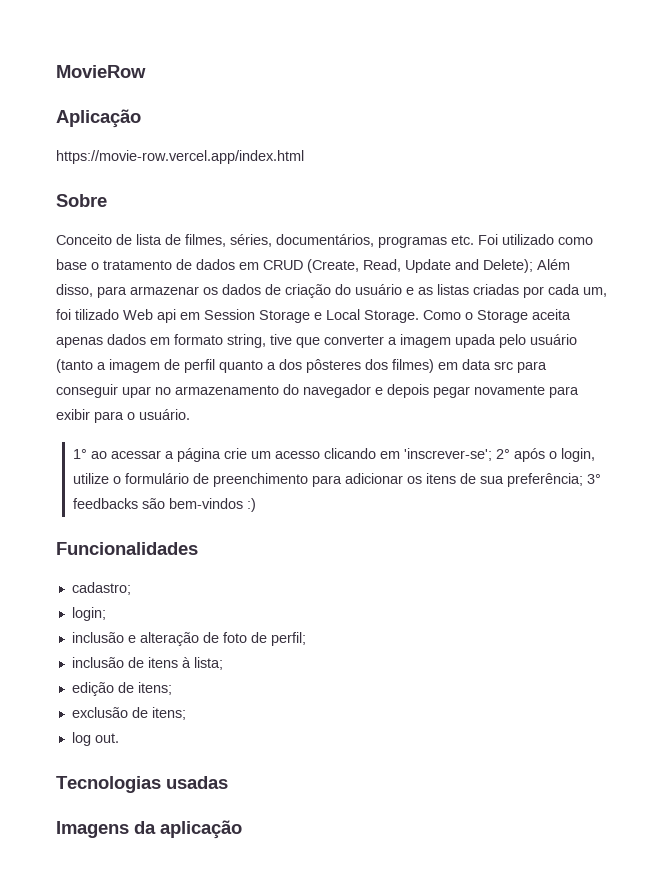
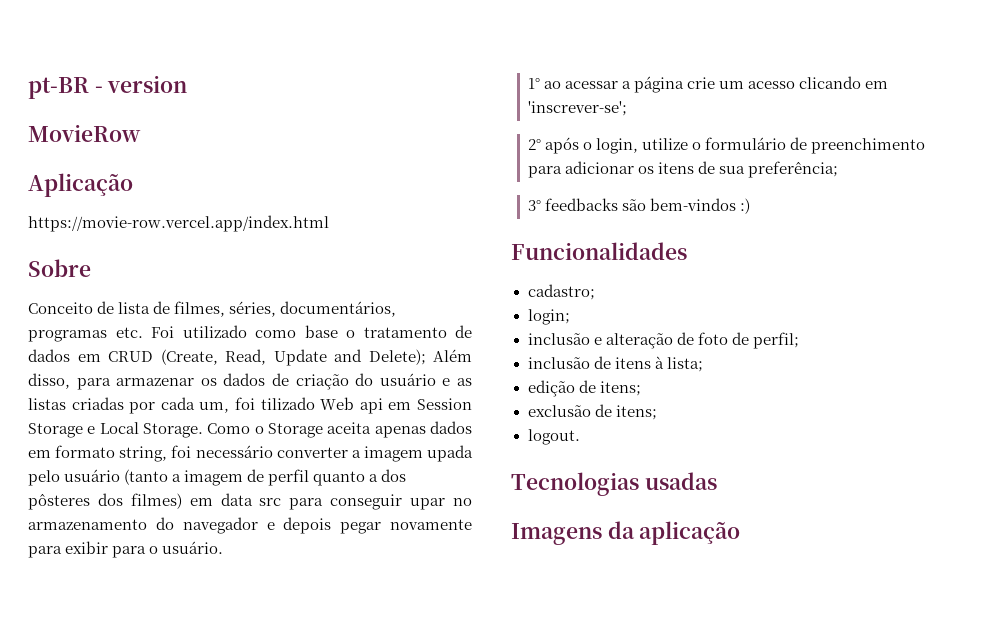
+ pt-BR - version
- Como o Storage aceita apenas dados em formato string, tive que converter a imagem upada pelo usuário (tanto a imagem de perfil quanto a dos pôsteres dos filmes) em data src para conseguir upar no armazenamento do navegador e depois pegar novamente para exibir para o usuário.
+ Como o Storage aceita apenas dados em formato string, foi necessário converter a imagem upada pelo usuário (tanto a imagem de perfil quanto a dos pôsteres dos filmes) em data src para conseguir upar no armazenamento do navegador e depois pegar novamente para exibir para o usuário.
- 1° ao acessar a página crie um acesso clicando em 'inscrever-se'; 2° após o login, utilize o formulário de preenchimento para adicionar os itens de sua preferência; 3° feedbacks são bem-vindos :)
+ 1° ao acessar a página crie um acesso clicando em 'inscrever-se';
+ 2° após o login, utilize o formulário de preenchimento para adicionar os itens de sua preferência;
+ 3° feedbacks são bem-vindos :)
- log out.
+ logout.

